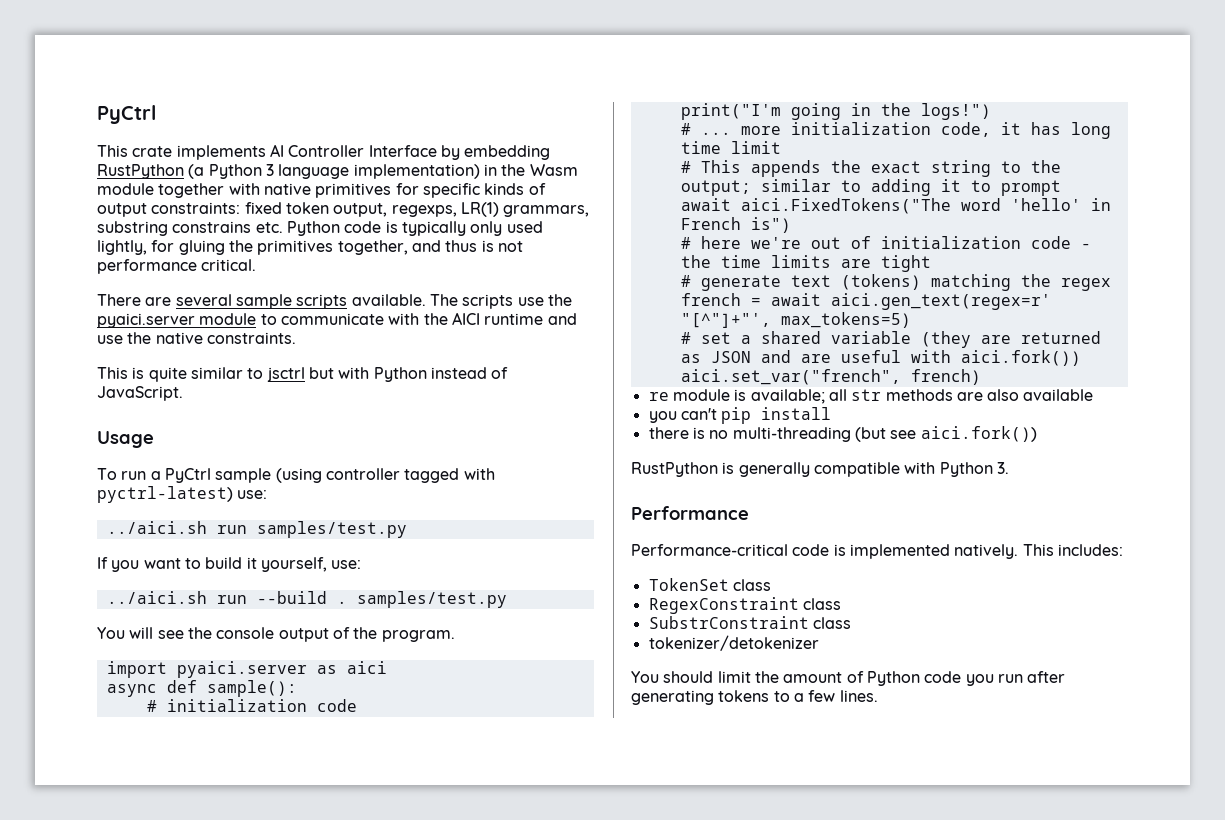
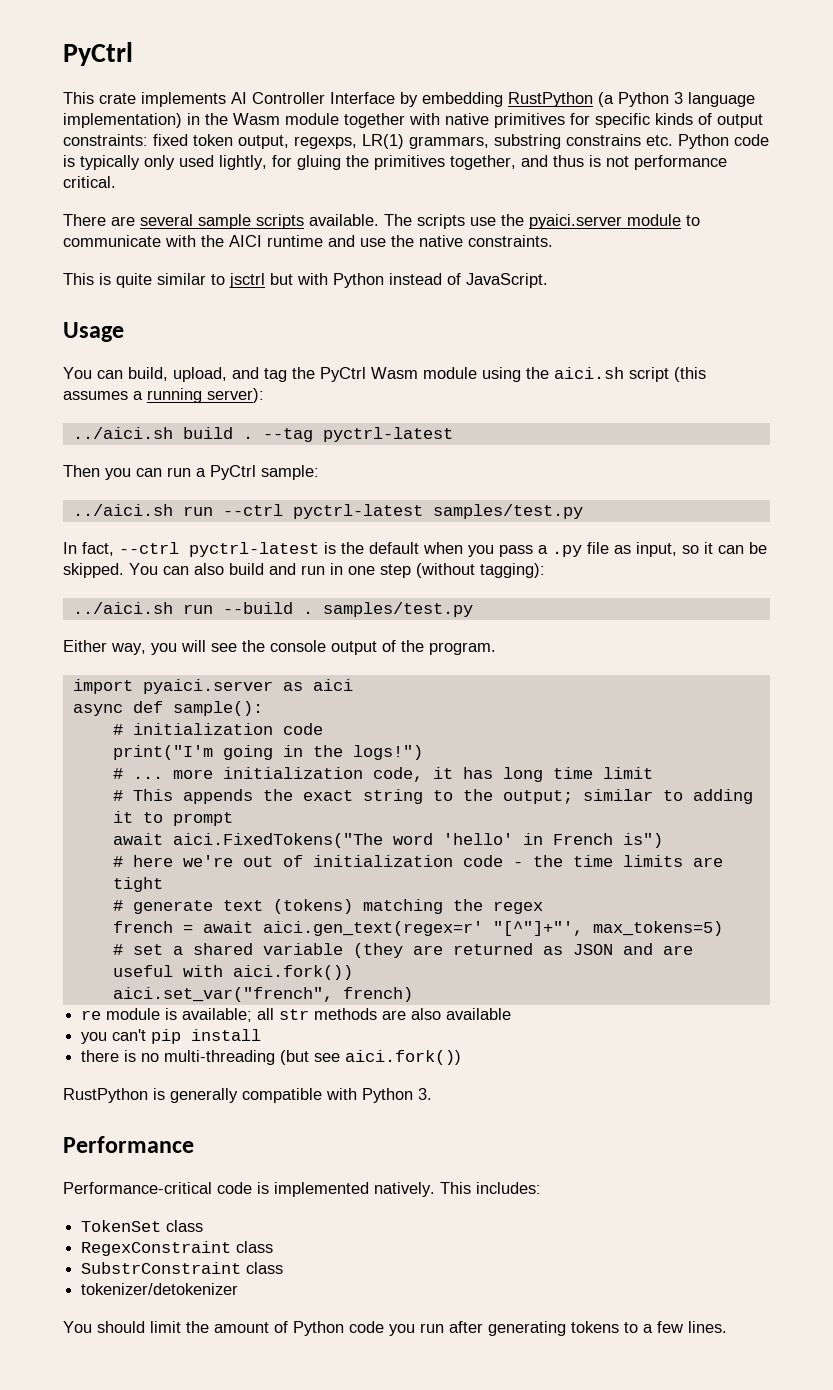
- To run a PyCtrl sample (using controller tagged with pyctrl-latest) use:
- ../aici.sh run samples/test.py
- If you want to build it yourself, use:
+ You can build, upload, and tag the PyCtrl Wasm module using the aici.sh script (this assumes a running server):
+ ../aici.sh build . --tag pyctrl-latest
+ Then you can run a PyCtrl sample:
+ ../aici.sh run --ctrl pyctrl-latest samples/test.py
+ In fact, --ctrl pyctrl-latest is the default when you pass a .py file as input, so it can be skipped. You can also build and run in one step (without tagging):
- You will see the console output of the program.
+ Either way, you will see the console output of the program.

